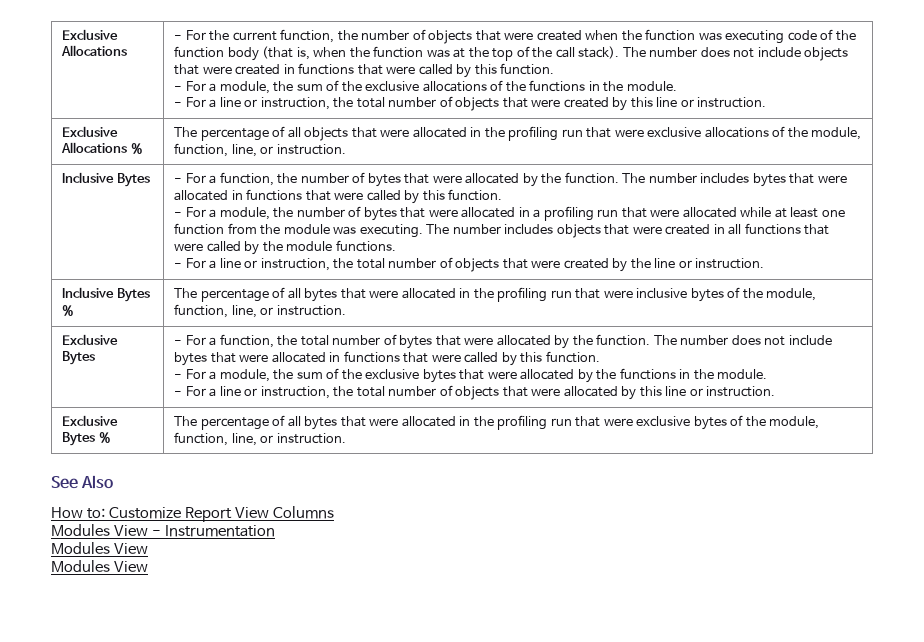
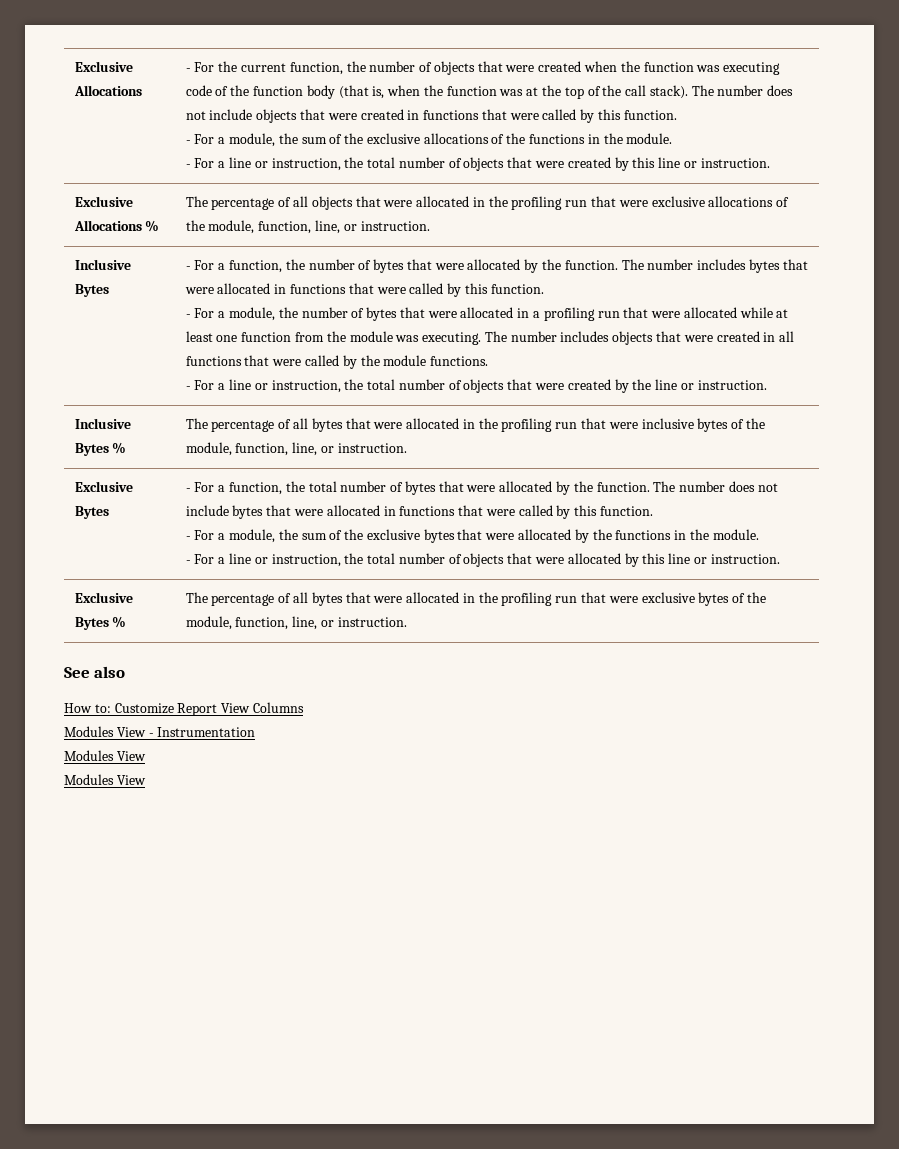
- See Also
+ See also

